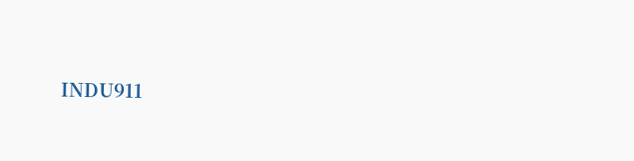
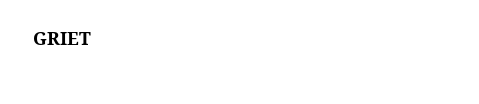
- INDU911
+ GRIET

